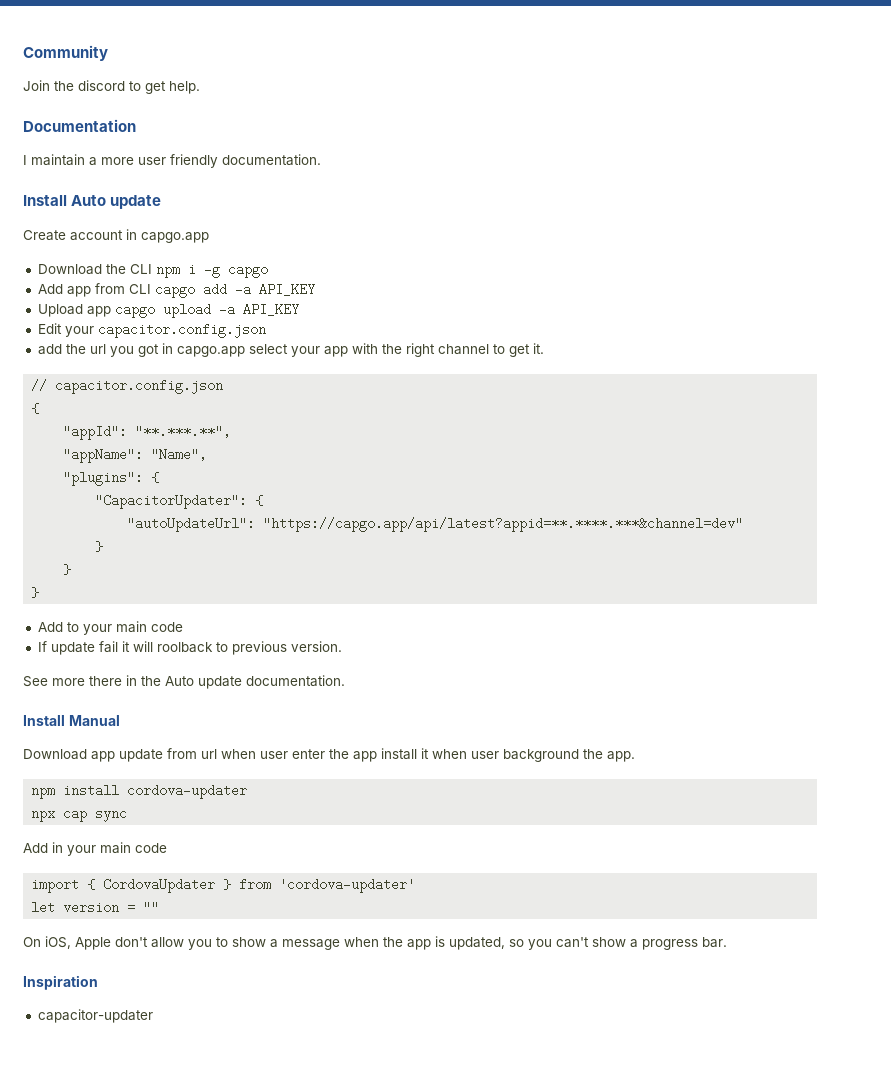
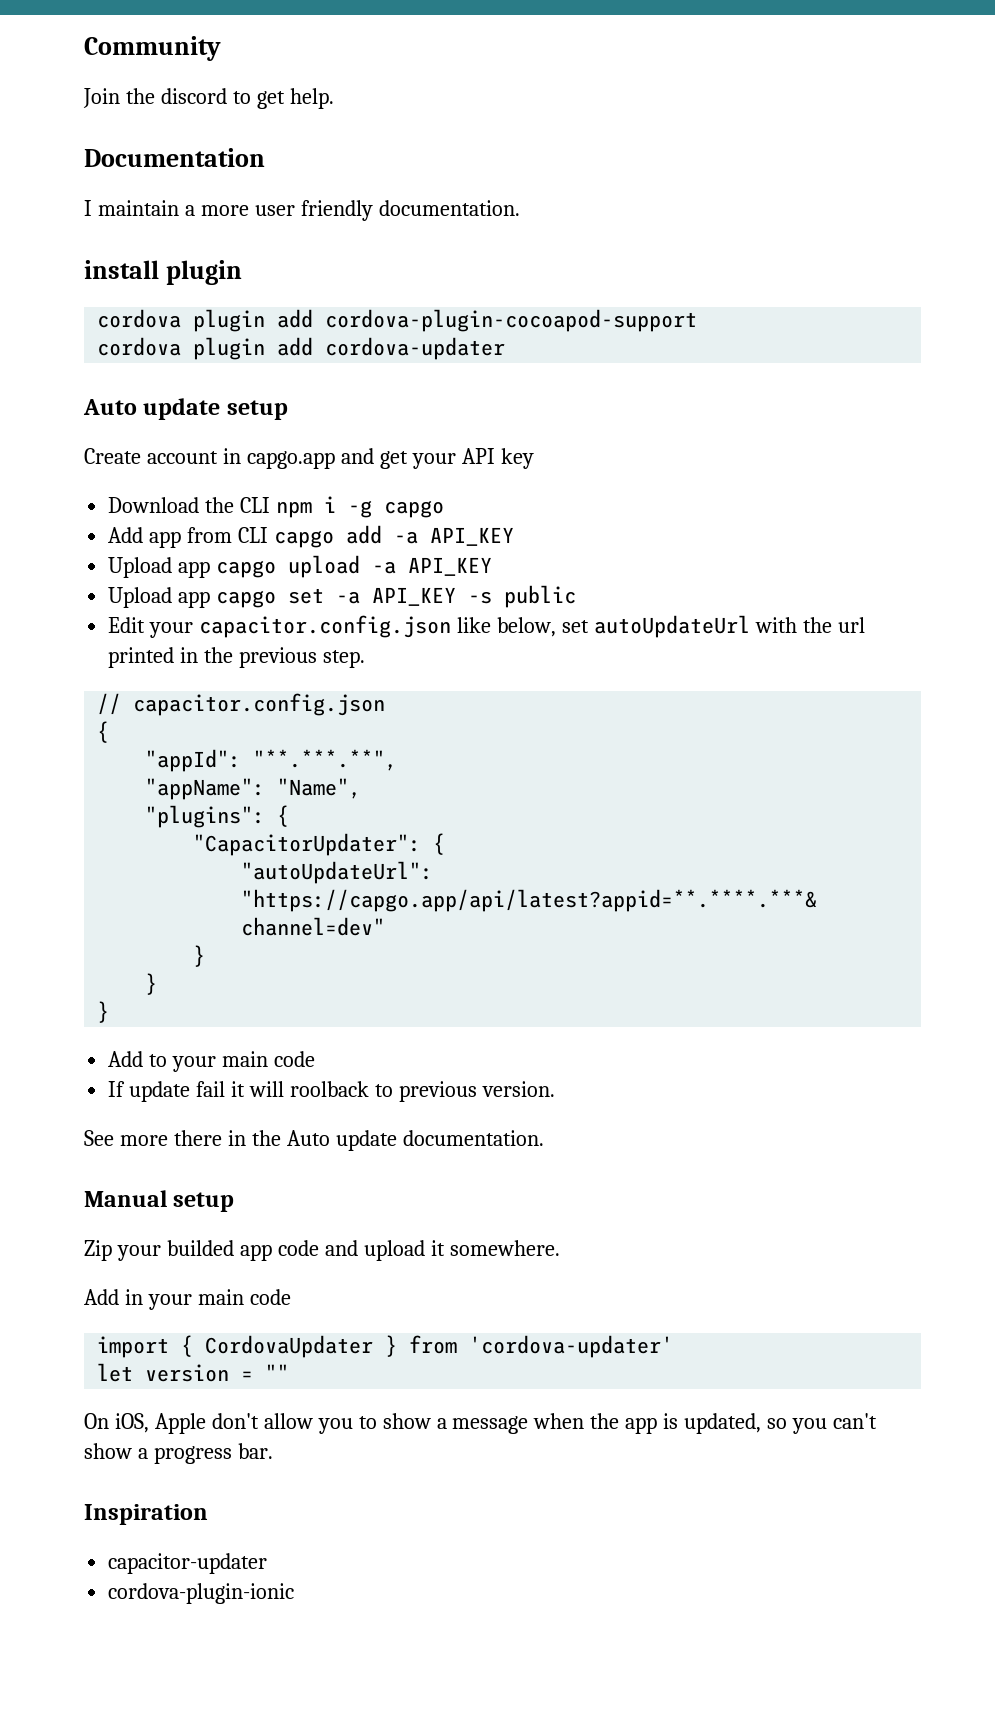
- Install Auto update
+ install plugin
+ cordova plugin add cordova-plugin-cocoapod-support
+ cordova plugin add cordova-updater
+ Auto update setup
- Create account in capgo.app
+ Create account in capgo.app and get your API key
- Edit your capacitor.config.json
- add the url you got in capgo.app select your app with the right channel to get it.
+ Upload app capgo set -a API_KEY -s public
+ Edit your capacitor.config.json like below, set autoUpdateUrl with the url printed in the previous step.
- Install Manual
- Download app update from url when user enter the app install it when user background the app.
- npm install cordova-updater
- npx cap sync
+ Manual setup
+ Zip your builded app code and upload it somewhere.
+ cordova-plugin-ionic

